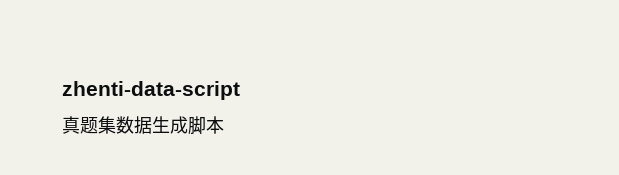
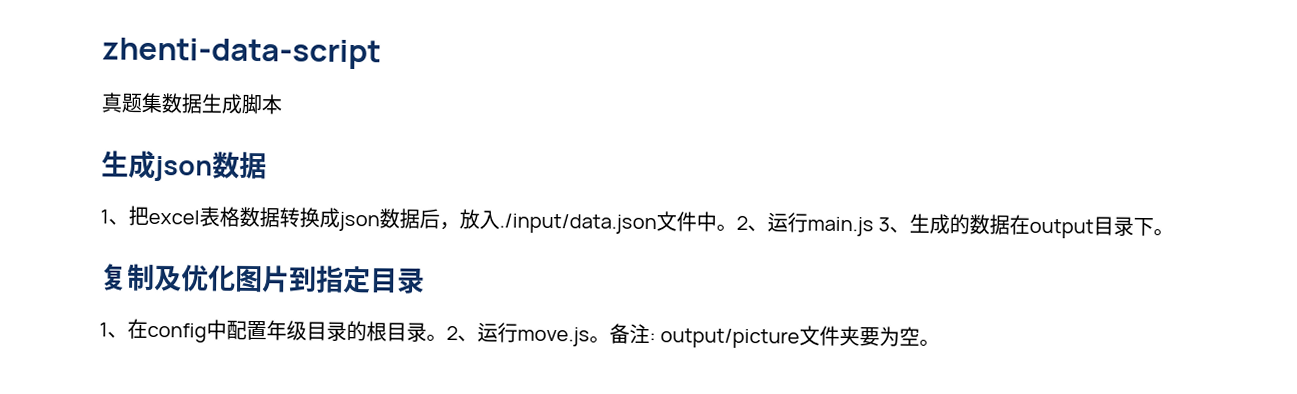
+ 生成json数据
+ 1、把excel表格数据转换成json数据后，放入./input/data.json文件中。2、运行main.js 3、生成的数据在output目录下。
+ 复制及优化图片到指定目录
+ 1、在config中配置年级目录的根目录。2、运行move.js。备注: output/picture文件夹要为空。

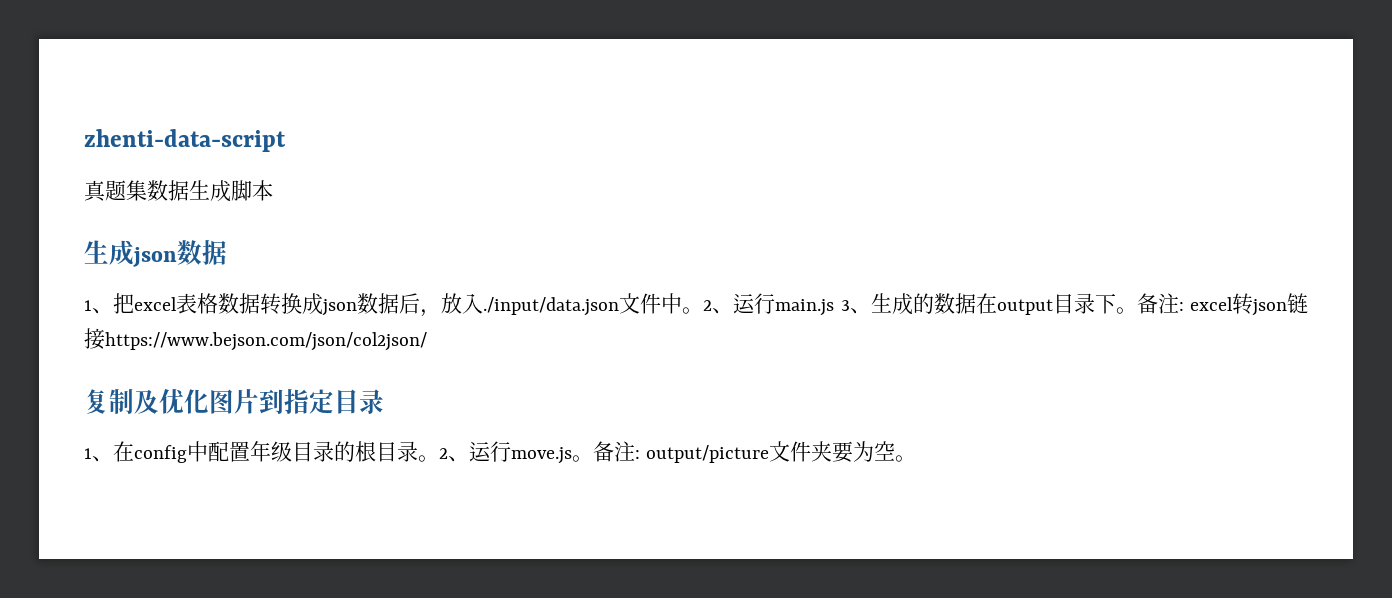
+ 备注: excel转json链接https://www.bejson.com/json/col2json/

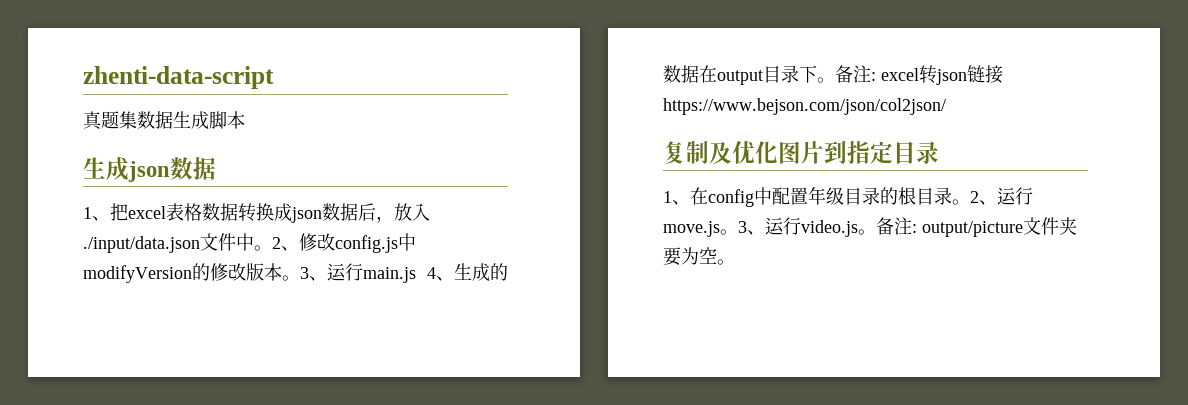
- 2、运行main.js 3、生成的数据在output目录下。
+ 2、修改config.js中modifyVersion的修改版本。3、运行main.js 4、生成的数据在output目录下。
+ 3、运行video.js。

